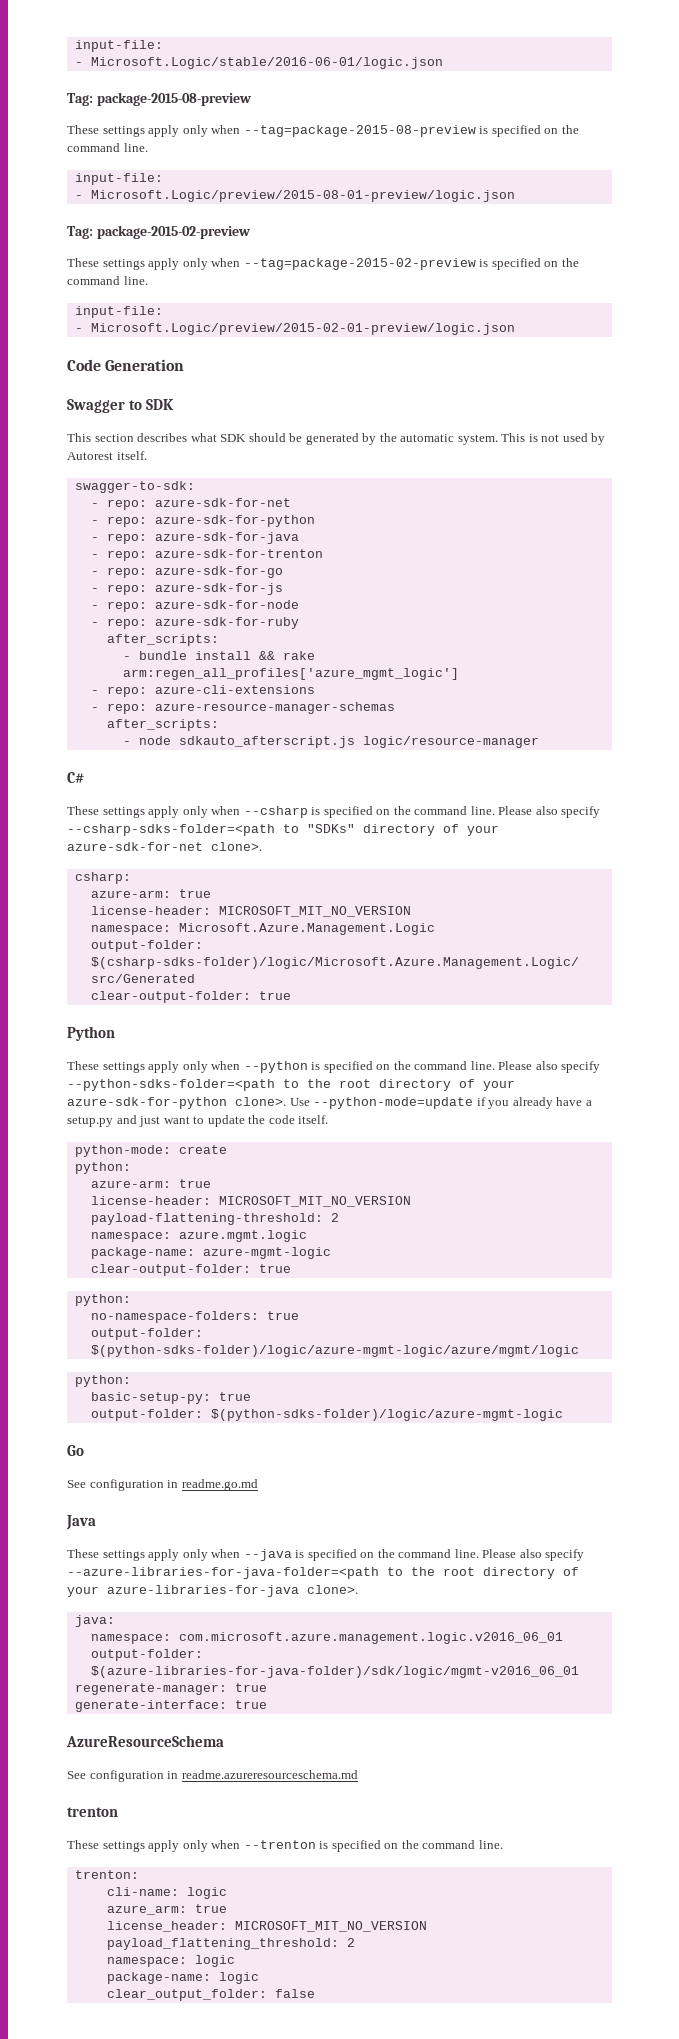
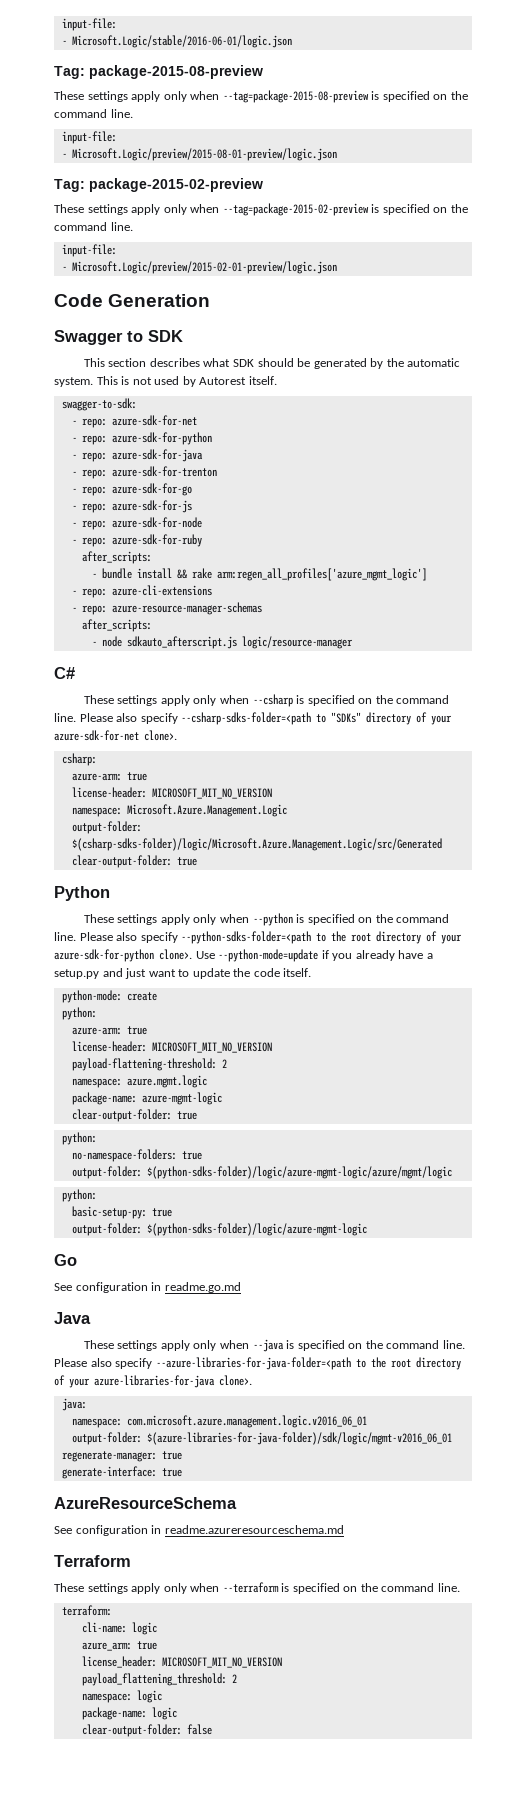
- trenton
- These settings apply only when --trenton is specified on the command line.
- trenton:
+ Terraform
+ These settings apply only when --terraform is specified on the command line.
+ terraform:
- clear_output_folder: false
+ clear-output-folder: false

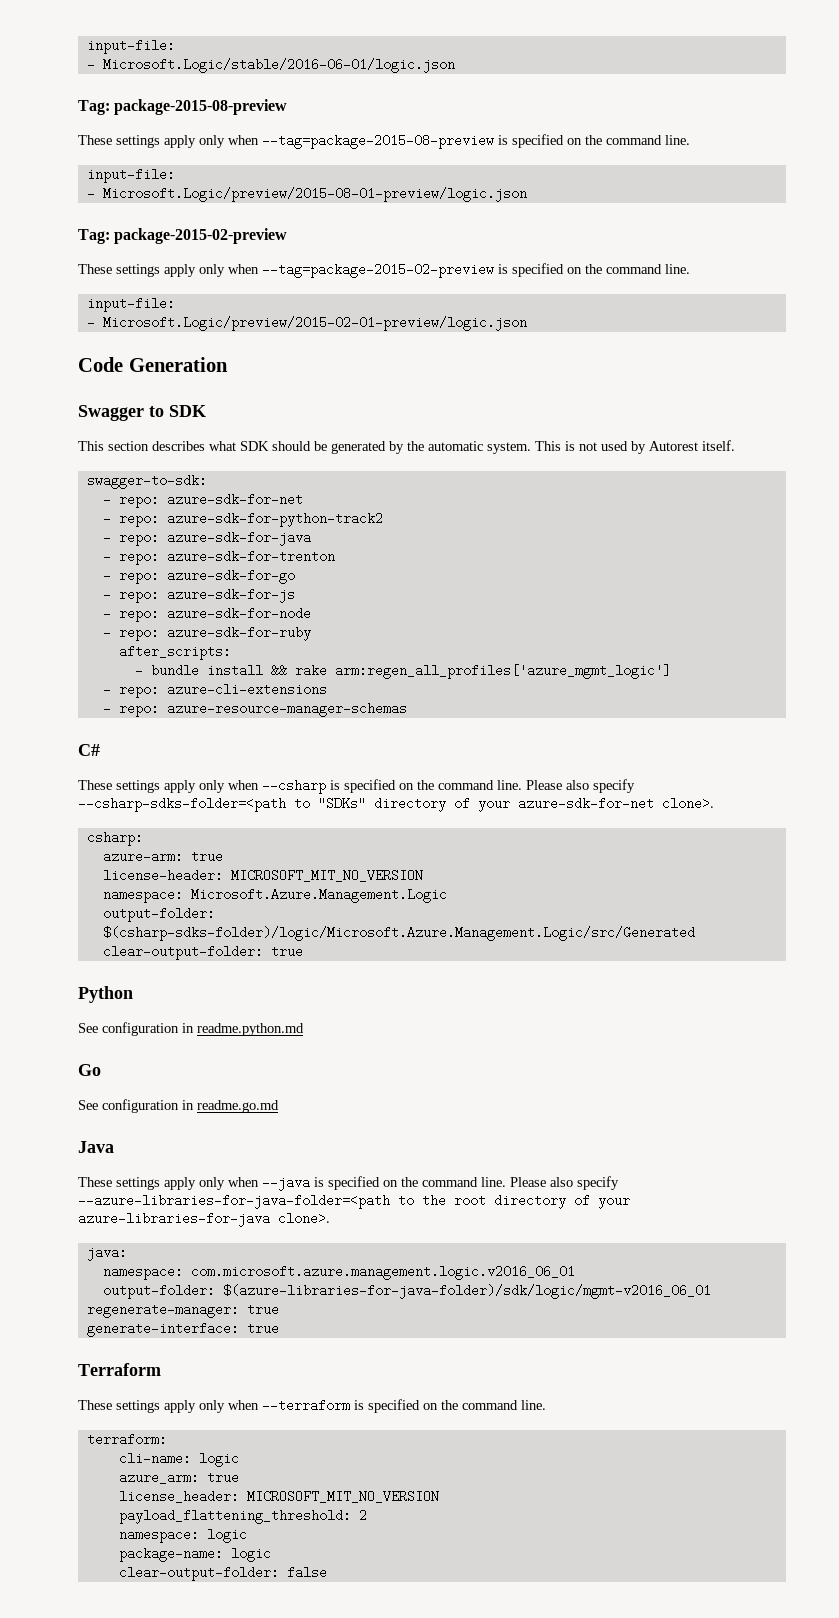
- - repo: azure-sdk-for-python
+ - repo: azure-sdk-for-python-track2
  - repo: azure-resource-manager-schemas
- after_scripts:
- - node sdkauto_afterscript.js logic/resource-manager
- These settings apply only when --python is specified on the command line. Please also specify --python-sdks-folder=<path to the root directory of your azure-sdk-for-python clone>. Use --python-mode=update if you already have a setup.py and just want to update the code itself.
- python-mode: create
- python:
- azure-arm: true
- license-header: MICROSOFT_MIT_NO_VERSION
- payload-flattening-threshold: 2
- namespace: azure.mgmt.logic
- package-name: azure-mgmt-logic
- clear-output-folder: true
- python:
- no-namespace-folders: true
- output-folder: $(python-sdks-folder)/logic/azure-mgmt-logic/azure/mgmt/logic
- python:
- basic-setup-py: true
- output-folder: $(python-sdks-folder)/logic/azure-mgmt-logic
+ See configuration in readme.python.md
- AzureResourceSchema
- See configuration in readme.azureresourceschema.md

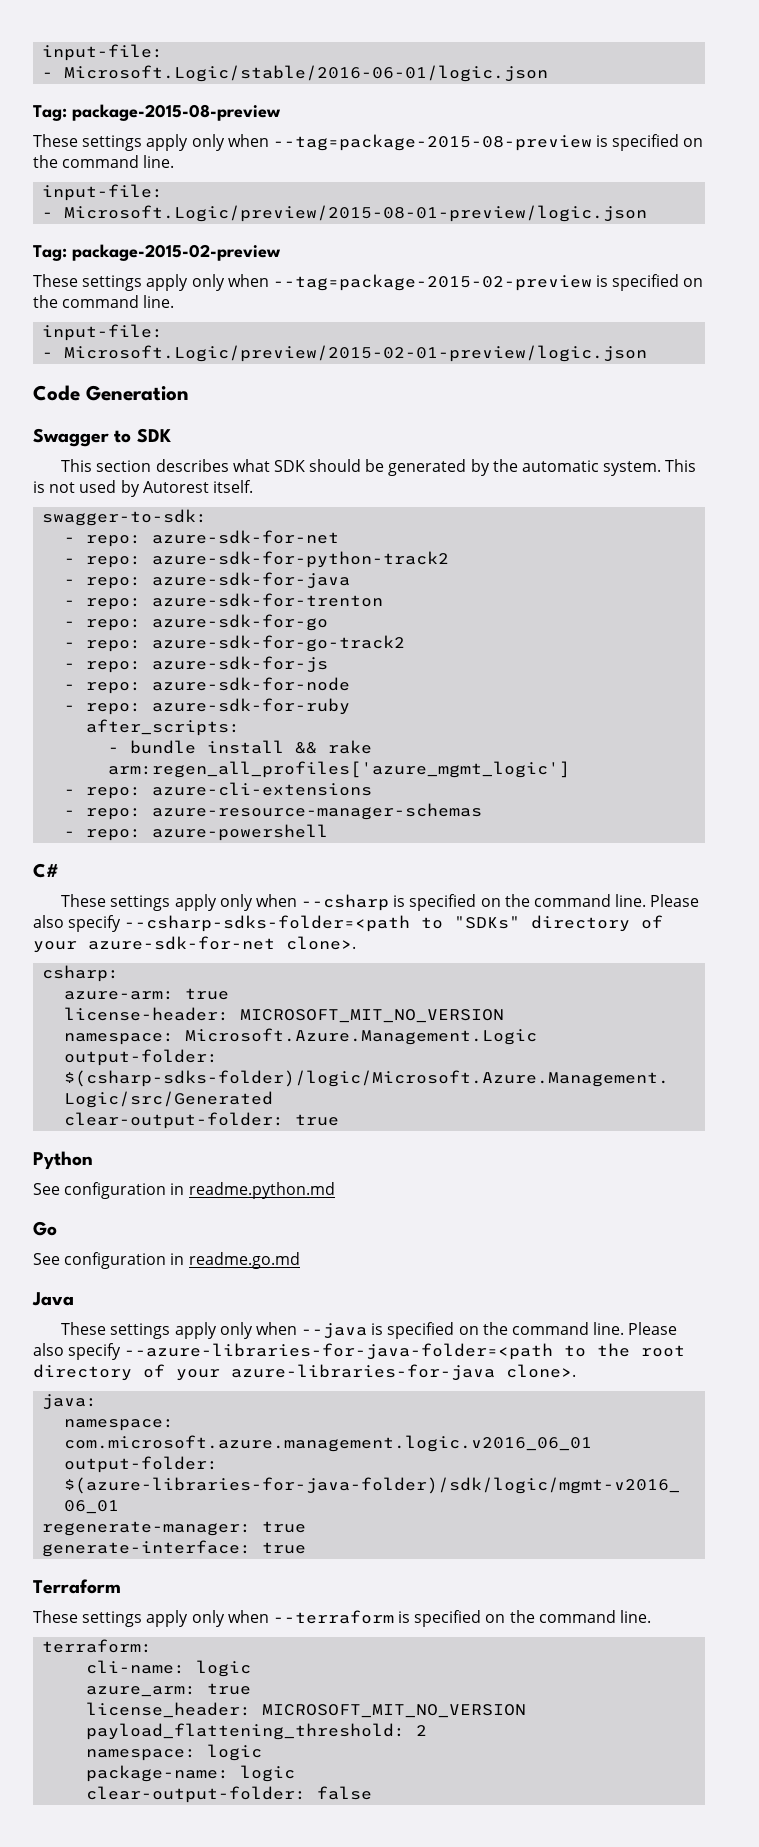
+ - repo: azure-sdk-for-go-track2
+ - repo: azure-powershell

